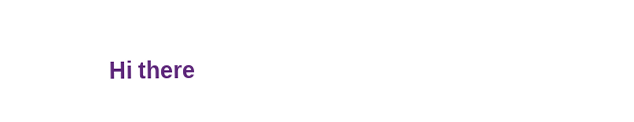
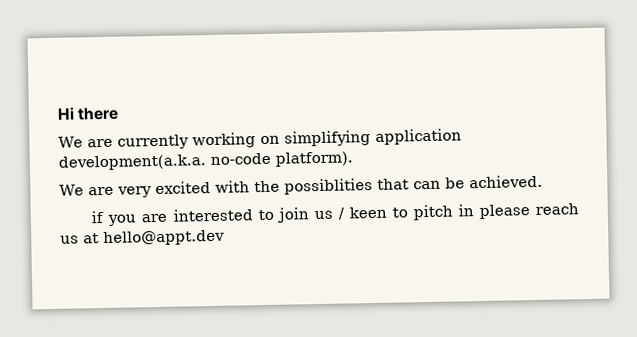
+ We are currently working on simplifying application development(a.k.a. no-code platform).
+ We are very excited with the possiblities that can be achieved.
+ if you are interested to join us / keen to pitch in please reach us at hello@appt.dev

